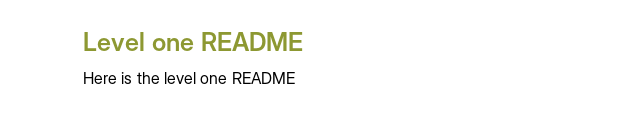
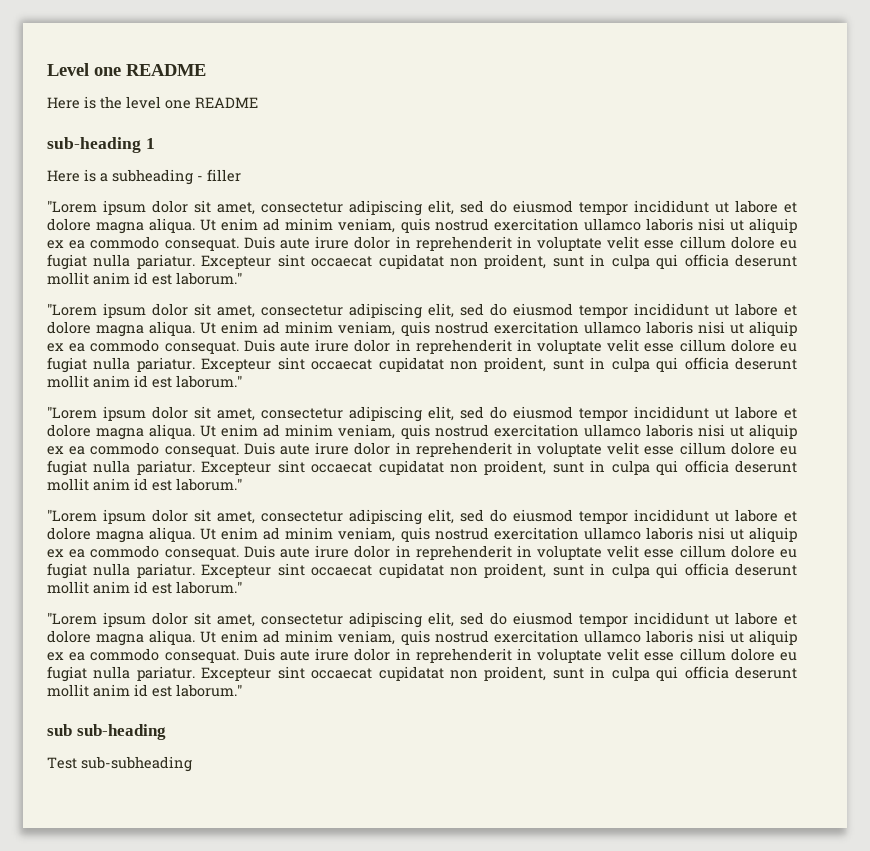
+ sub-heading 1
+ Here is a subheading - filler
+ "Lorem ipsum dolor sit amet, consectetur adipiscing elit, sed do eiusmod tempor incididunt ut labore et dolore magna aliqua. Ut enim ad minim veniam, quis nostrud exercitation ullamco laboris nisi ut aliquip ex ea commodo consequat. Duis aute irure dolor in reprehenderit in voluptate velit esse cillum dolore eu fugiat nulla pariatur. Excepteur sint occaecat cupidatat non proident, sunt in culpa qui officia deserunt mollit anim id est laborum."
+ "Lorem ipsum dolor sit amet, consectetur adipiscing elit, sed do eiusmod tempor incididunt ut labore et dolore magna aliqua. Ut enim ad minim veniam, quis nostrud exercitation ullamco laboris nisi ut aliquip ex ea commodo consequat. Duis aute irure dolor in reprehenderit in voluptate velit esse cillum dolore eu fugiat nulla pariatur. Excepteur sint occaecat cupidatat non proident, sunt in culpa qui officia deserunt mollit anim id est laborum."
+ "Lorem ipsum dolor sit amet, consectetur adipiscing elit, sed do eiusmod tempor incididunt ut labore et dolore magna aliqua. Ut enim ad minim veniam, quis nostrud exercitation ullamco laboris nisi ut aliquip ex ea commodo consequat. Duis aute irure dolor in reprehenderit in voluptate velit esse cillum dolore eu fugiat nulla pariatur. Excepteur sint occaecat cupidatat non proident, sunt in culpa qui officia deserunt mollit anim id est laborum."
+ "Lorem ipsum dolor sit amet, consectetur adipiscing elit, sed do eiusmod tempor incididunt ut labore et dolore magna aliqua. Ut enim ad minim veniam, quis nostrud exercitation ullamco laboris nisi ut aliquip ex ea commodo consequat. Duis aute irure dolor in reprehenderit in voluptate velit esse cillum dolore eu fugiat nulla pariatur. Excepteur sint occaecat cupidatat non proident, sunt in culpa qui officia deserunt mollit anim id est laborum."
+ "Lorem ipsum dolor sit amet, consectetur adipiscing elit, sed do eiusmod tempor incididunt ut labore et dolore magna aliqua. Ut enim ad minim veniam, quis nostrud exercitation ullamco laboris nisi ut aliquip ex ea commodo consequat. Duis aute irure dolor in reprehenderit in voluptate velit esse cillum dolore eu fugiat nulla pariatur. Excepteur sint occaecat cupidatat non proident, sunt in culpa qui officia deserunt mollit anim id est laborum."
+ sub sub-heading
+ Test sub-subheading

